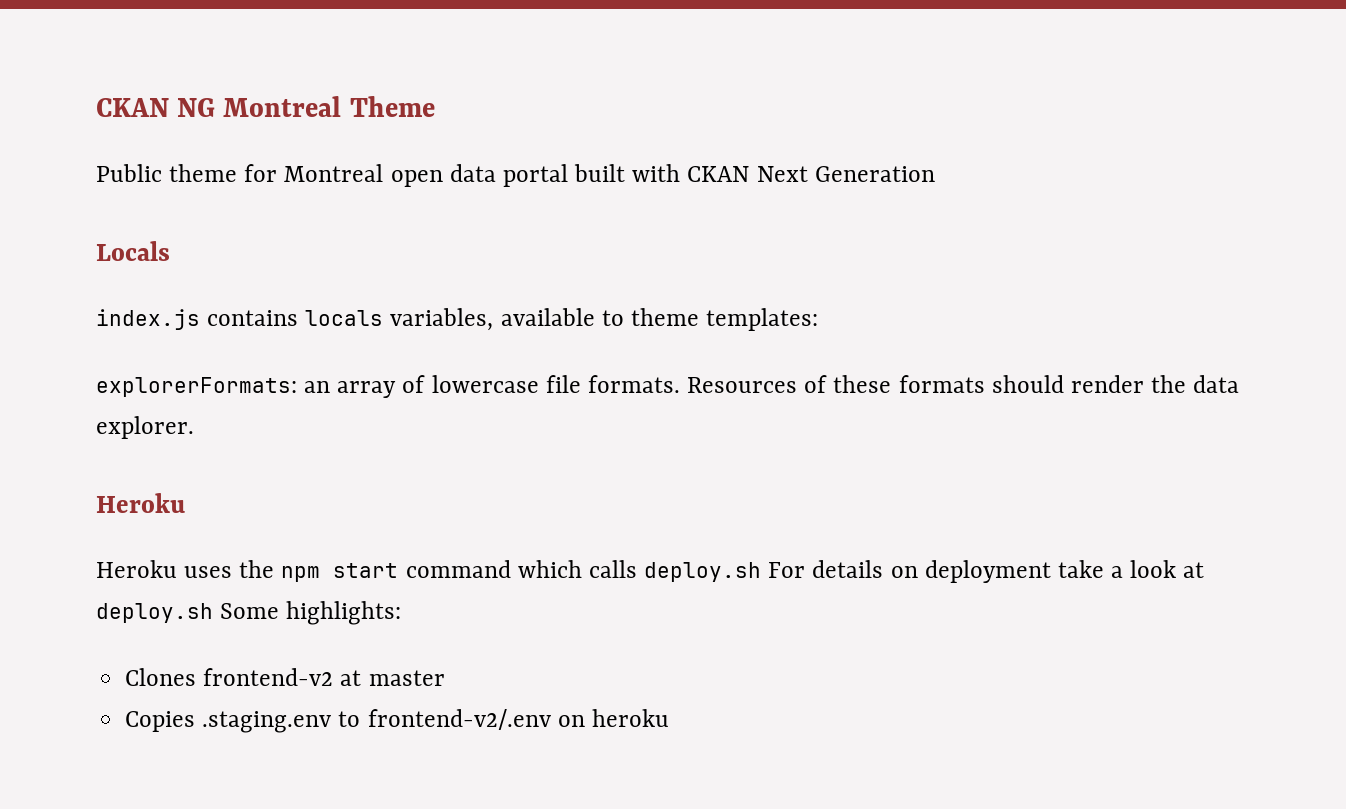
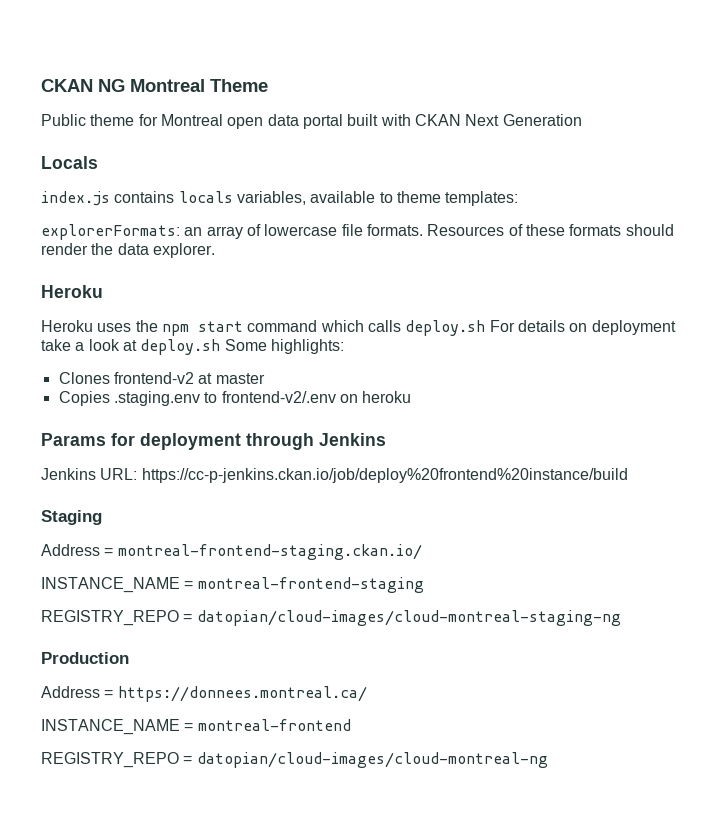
+ Params for deployment through Jenkins
+ Jenkins URL: https://cc-p-jenkins.ckan.io/job/deploy%20frontend%20instance/build
+ Staging
+ Address = montreal-frontend-staging.ckan.io/
+ INSTANCE_NAME = montreal-frontend-staging
+ REGISTRY_REPO = datopian/cloud-images/cloud-montreal-staging-ng
+ Production
+ Address = https://donnees.montreal.ca/
+ INSTANCE_NAME = montreal-frontend
+ REGISTRY_REPO = datopian/cloud-images/cloud-montreal-ng

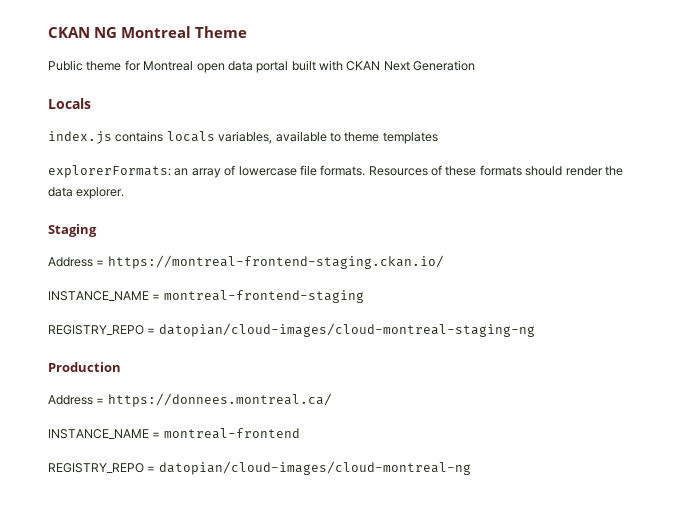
- index.js contains locals variables, available to theme templates:
+ index.js contains locals variables, available to theme templates
  Resources of these formats should render the data explorer.
- Heroku
- Heroku uses the npm start command which calls deploy.sh For details on deployment take a look at deploy.sh Some highlights:
- Clones frontend-v2 at master
- Copies .staging.env to frontend-v2/.env on heroku
- Params for deployment through Jenkins
- Jenkins URL: https://cc-p-jenkins.ckan.io/job/deploy%20frontend%20instance/build
- Address = montreal-frontend-staging.ckan.io/
+ Address = https://montreal-frontend-staging.ckan.io/

